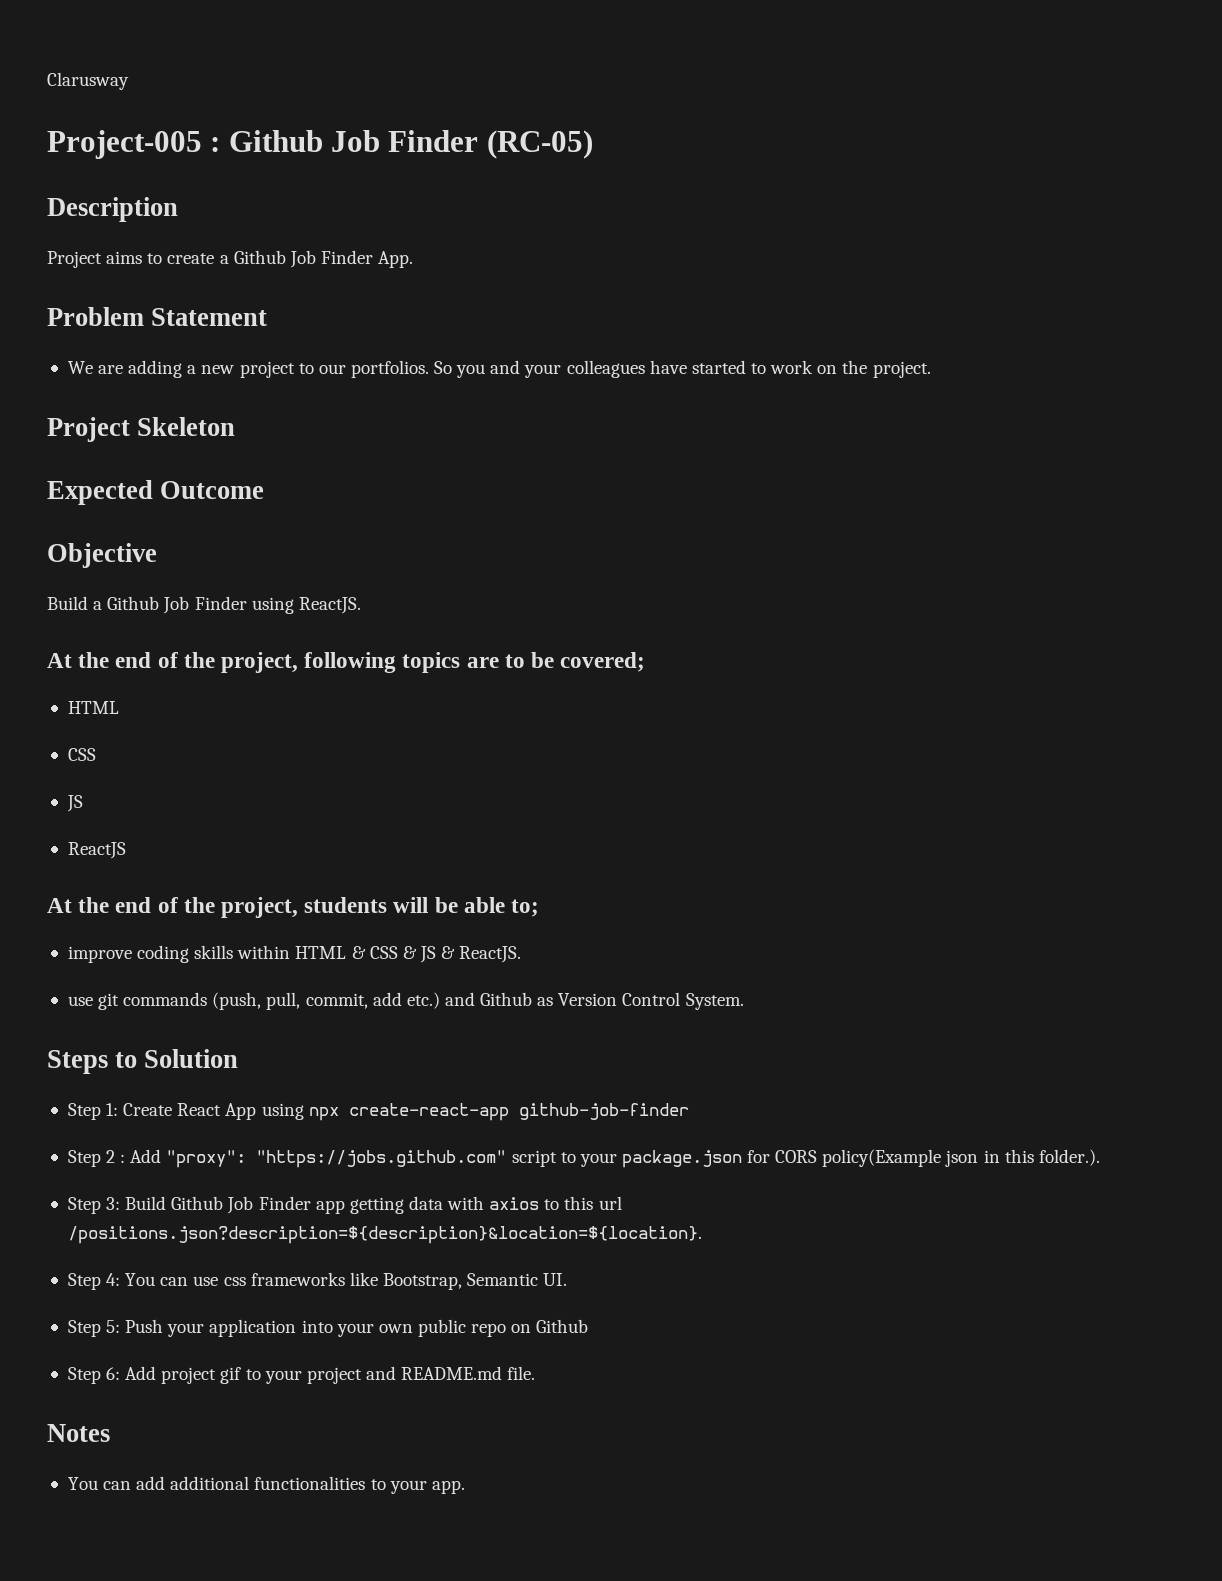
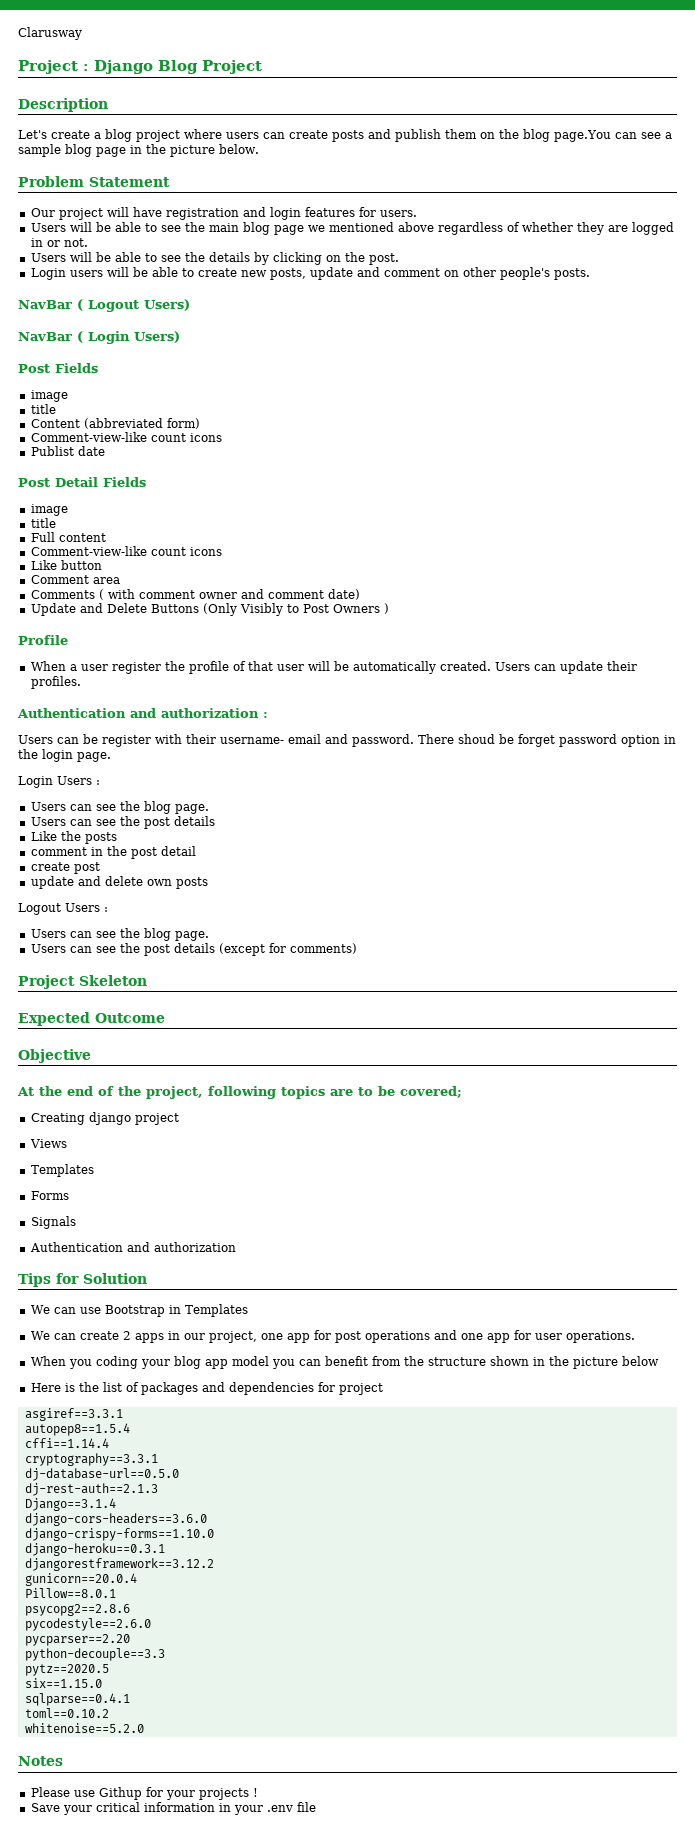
- Project-005 : Github Job Finder (RC-05)
+ Project : Django Blog Project
  Description
- Project aims to create a Github Job Finder App.
+ Let's create a blog project where users can create posts and publish them on the blog page.You can see a sample blog page in the picture below.
  Problem Statement
- We are adding a new project to our portfolios. So you and your colleagues have started to work on the project.
+ Our project will have registration and login features for users.
+ Users will be able to see the main blog page we mentioned above regardless of whether they are logged in or not.
+ Users will be able to see the details by clicking on the post.
+ Login users will be able to create new posts, update and comment on other people's posts.
+ NavBar ( Logout Users)
+ NavBar ( Login Users)
+ Post Fields
+ image
+ title
+ Content (abbreviated form)
+ Comment-view-like count icons
+ Publist date
+ Post Detail Fields
+ image
+ title
+ Full content
+ Comment-view-like count icons
+ Like button
+ Comment area
+ Comments ( with comment owner and comment date)
+ Update and Delete Buttons (Only Visibly to Post Owners )
+ Profile
+ When a user register the profile of that user will be automatically created. Users can update their profiles.
+ Authentication and authorization :
+ Users can be register with their username- email and password. There shoud be forget password option in the login page.
+ Login Users :
+ Users can see the blog page.
+ Users can see the post details
+ Like the posts
+ comment in the post detail
+ create post
+ update and delete own posts
+ Logout Users :
+ Users can see the blog page.
+ Users can see the post details (except for comments)
- Build a Github Job Finder using ReactJS.
  At the end of the project, following topics are to be covered;
- HTML
- CSS
- JS
- ReactJS
- At the end of the project, students will be able to;
- improve coding skills within HTML & CSS & JS & ReactJS.
- use git commands (push, pull, commit, add etc.) and Github as Version Control System.
- Steps to Solution
- Step 1: Create React App using npx create-react-app github-job-finder
- Step 2 : Add "proxy": "https://jobs.github.com" script to your package.json for CORS policy(Example json in this folder.).
- Step 3: Build Github Job Finder app getting data with axios to this url /positions.json?description=${description}&location=${location}.
- Step 4: You can use css frameworks like Bootstrap, Semantic UI.
- Step 5: Push your application into your own public repo on Github
- Step 6: Add project gif to your project and README.md file.
+ Creating django project
+ Views
+ Templates
+ Forms
+ Signals
+ Authentication and authorization
+ Tips for Solution
+ We can use Bootstrap in Templates
+ We can create 2 apps in our project, one app for post operations and one app for user operations.
+ When you coding your blog app model you can benefit from the structure shown in the picture below
+ Here is the list of packages and dependencies for project
+ asgiref==3.3.1
+ autopep8==1.5.4
+ cffi==1.14.4
+ cryptography==3.3.1
+ dj-database-url==0.5.0
+ dj-rest-auth==2.1.3
+ Django==3.1.4
+ django-cors-headers==3.6.0
+ django-crispy-forms==1.10.0
+ django-heroku==0.3.1
+ djangorestframework==3.12.2
+ gunicorn==20.0.4
+ Pillow==8.0.1
+ psycopg2==2.8.6
+ pycodestyle==2.6.0
+ pycparser==2.20
+ python-decouple==3.3
+ pytz==2020.5
+ six==1.15.0
+ sqlparse==0.4.1
+ toml==0.10.2
+ whitenoise==5.2.0
  Notes
- You can add additional functionalities to your app.
+ Please use Githup for your projects !
+ Save your critical information in your .env file

